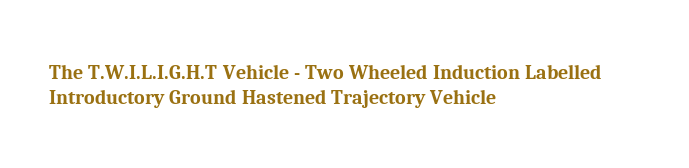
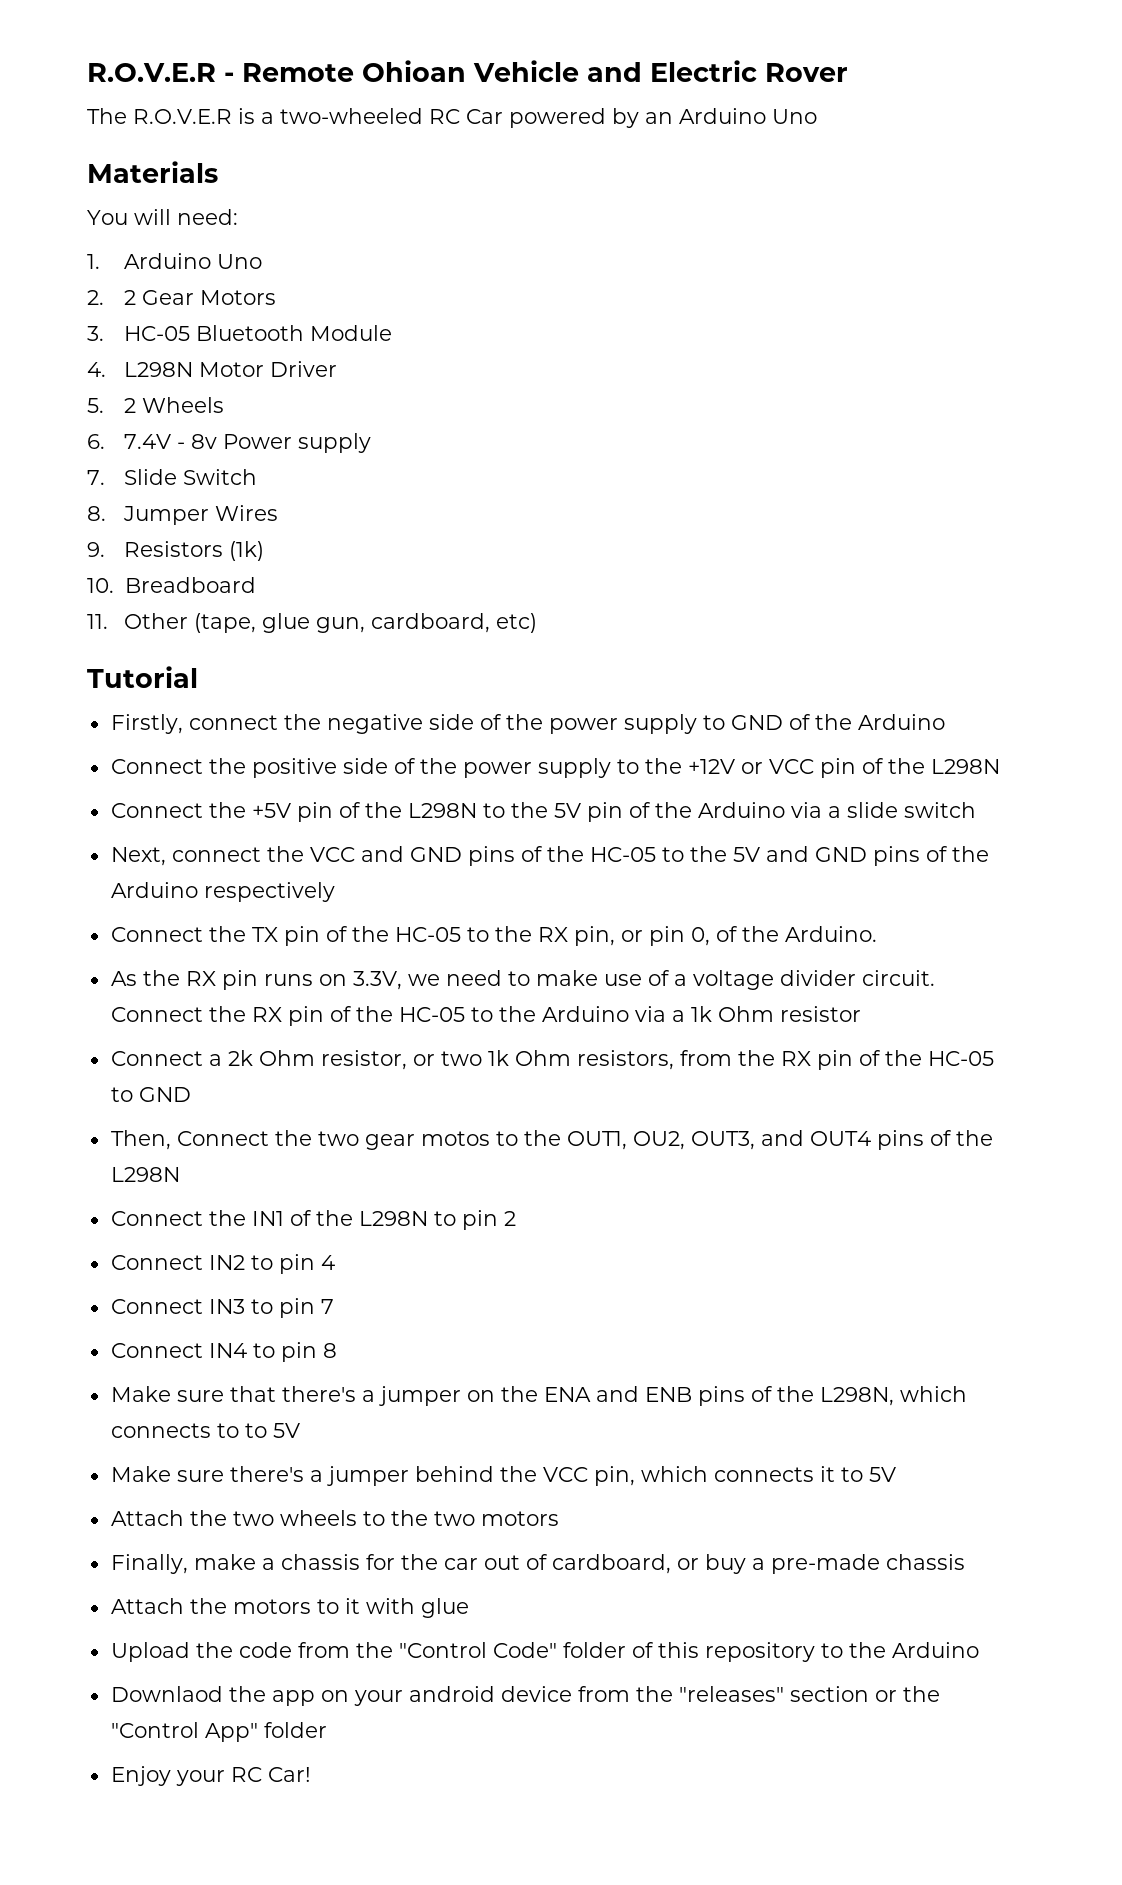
- The T.W.I.L.I.G.H.T Vehicle - Two Wheeled Induction Labelled Introductory Ground Hastened Trajectory Vehicle
+ R.O.V.E.R - Remote Ohioan Vehicle and Electric Rover
+ The R.O.V.E.R is a two-wheeled RC Car powered by an Arduino Uno
+ Materials
+ You will need:
+ 1. Arduino Uno
+ 2. 2 Gear Motors
+ 3. HC-05 Bluetooth Module
+ 4. L298N Motor Driver
+ 5. 2 Wheels
+ 6. 7.4V - 8v Power supply
+ 7. Slide Switch
+ 8. Jumper Wires
+ 9. Resistors (1k)
+ 10. Breadboard
+ 11. Other (tape, glue gun, cardboard, etc)
+ Tutorial
+ Firstly, connect the negative side of the power supply to GND of the Arduino
+ Connect the positive side of the power supply to the +12V or VCC pin of the L298N
+ Connect the +5V pin of the L298N to the 5V pin of the Arduino via a slide switch
+ Next, connect the VCC and GND pins of the HC-05 to the 5V and GND pins of the Arduino respectively
+ Connect the TX pin of the HC-05 to the RX pin, or pin 0, of the Arduino.
+ As the RX pin runs on 3.3V, we need to make use of a voltage divider circuit. Connect the RX pin of the HC-05 to the Arduino via a 1k Ohm resistor
+ Connect a 2k Ohm resistor, or two 1k Ohm resistors, from the RX pin of the HC-05 to GND
+ Then, Connect the two gear motos to the OUT1, OU2, OUT3, and OUT4 pins of the L298N
+ Connect the IN1 of the L298N to pin 2
+ Connect IN2 to pin 4
+ Connect IN3 to pin 7
+ Connect IN4 to pin 8
+ Make sure that there's a jumper on the ENA and ENB pins of the L298N, which connects to to 5V
+ Make sure there's a jumper behind the VCC pin, which connects it to 5V
+ Attach the two wheels to the two motors
+ Finally, make a chassis for the car out of cardboard, or buy a pre-made chassis
+ Attach the motors to it with glue
+ Upload the code from the "Control Code" folder of this repository to the Arduino
+ Downlaod the app on your android device from the "releases" section or the "Control App" folder
+ Enjoy your RC Car!

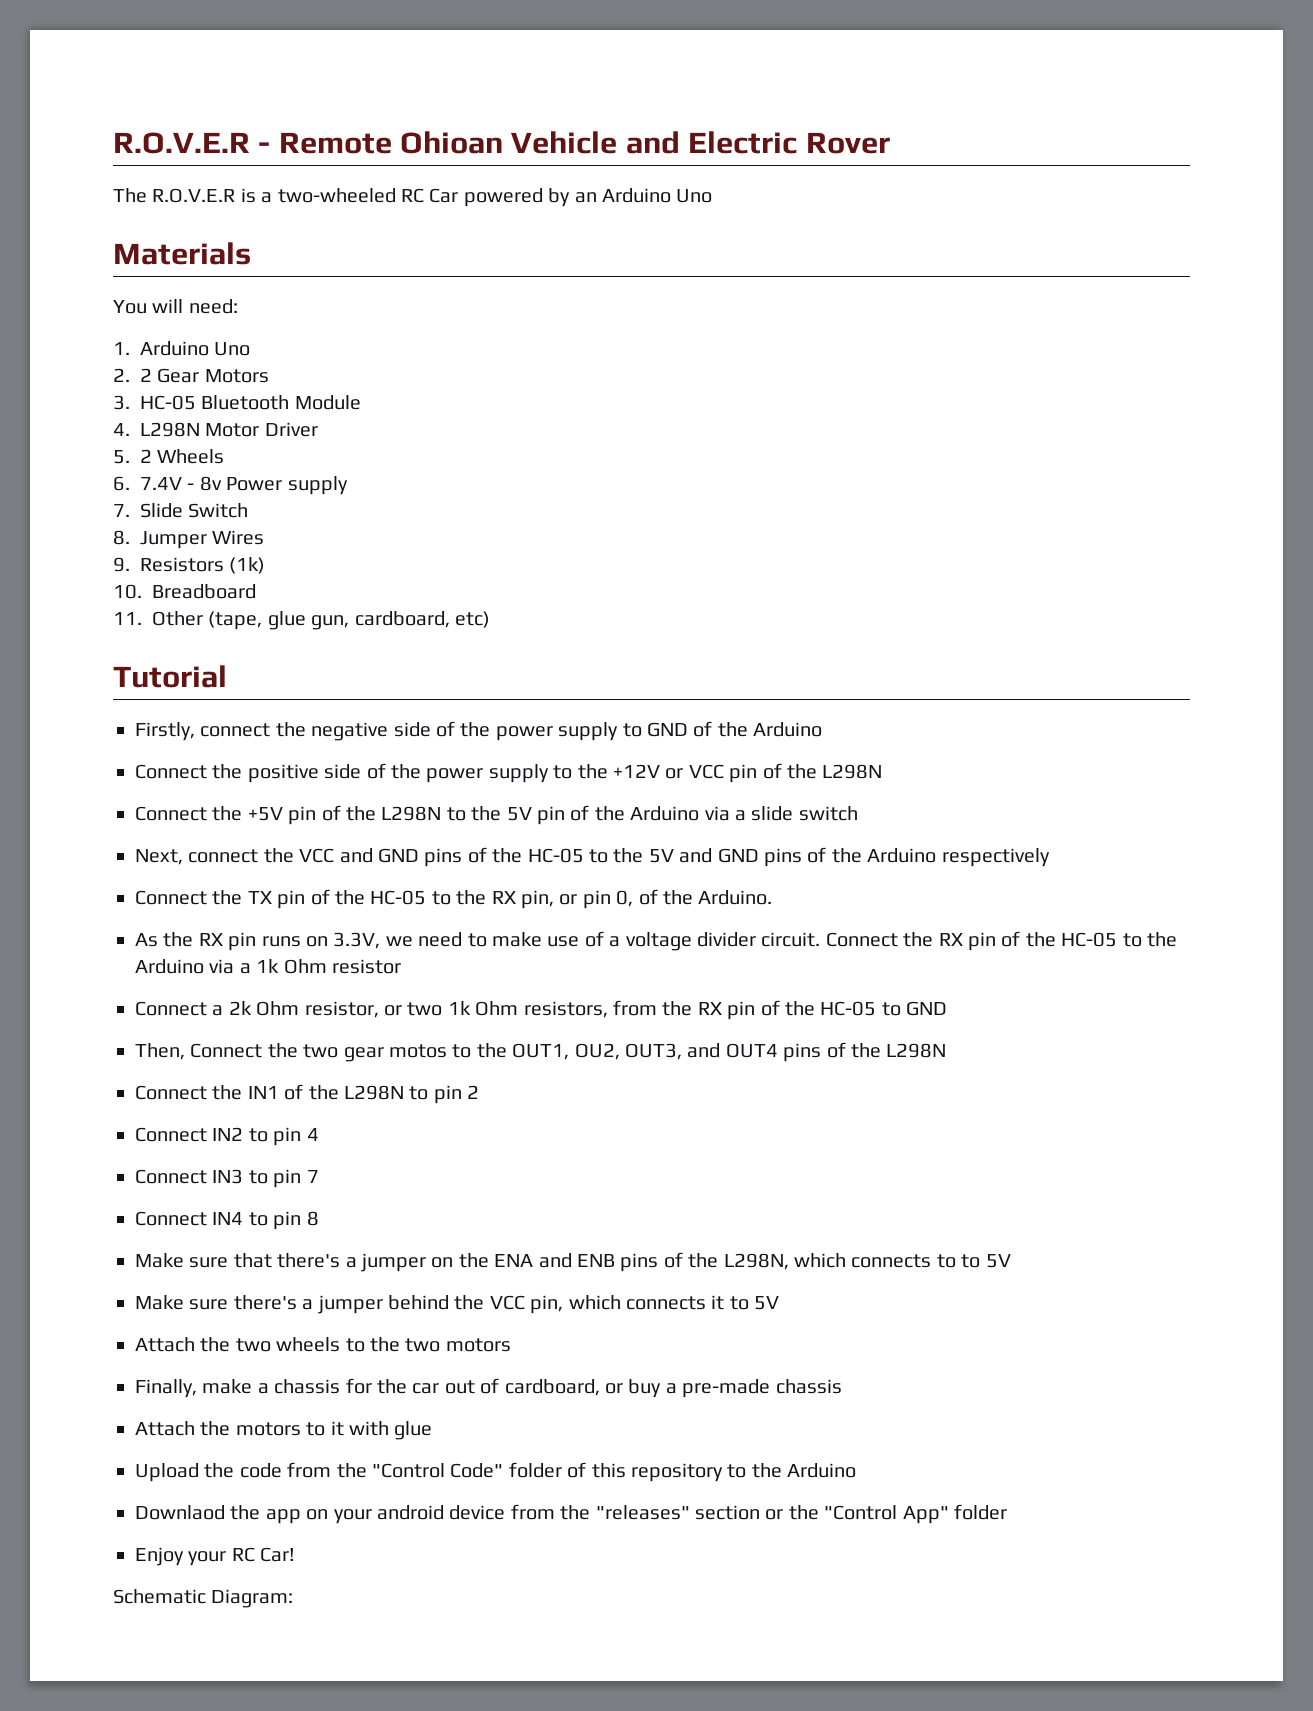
+ Schematic Diagram:

